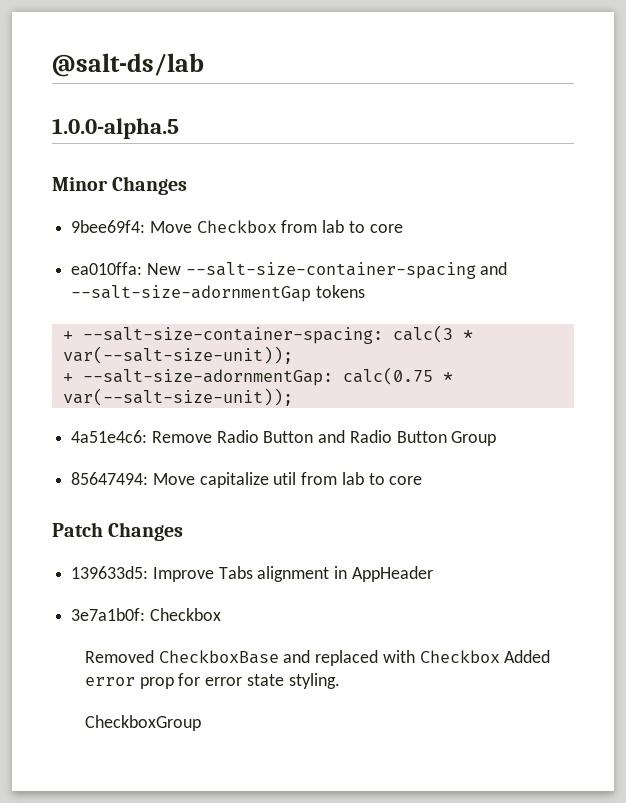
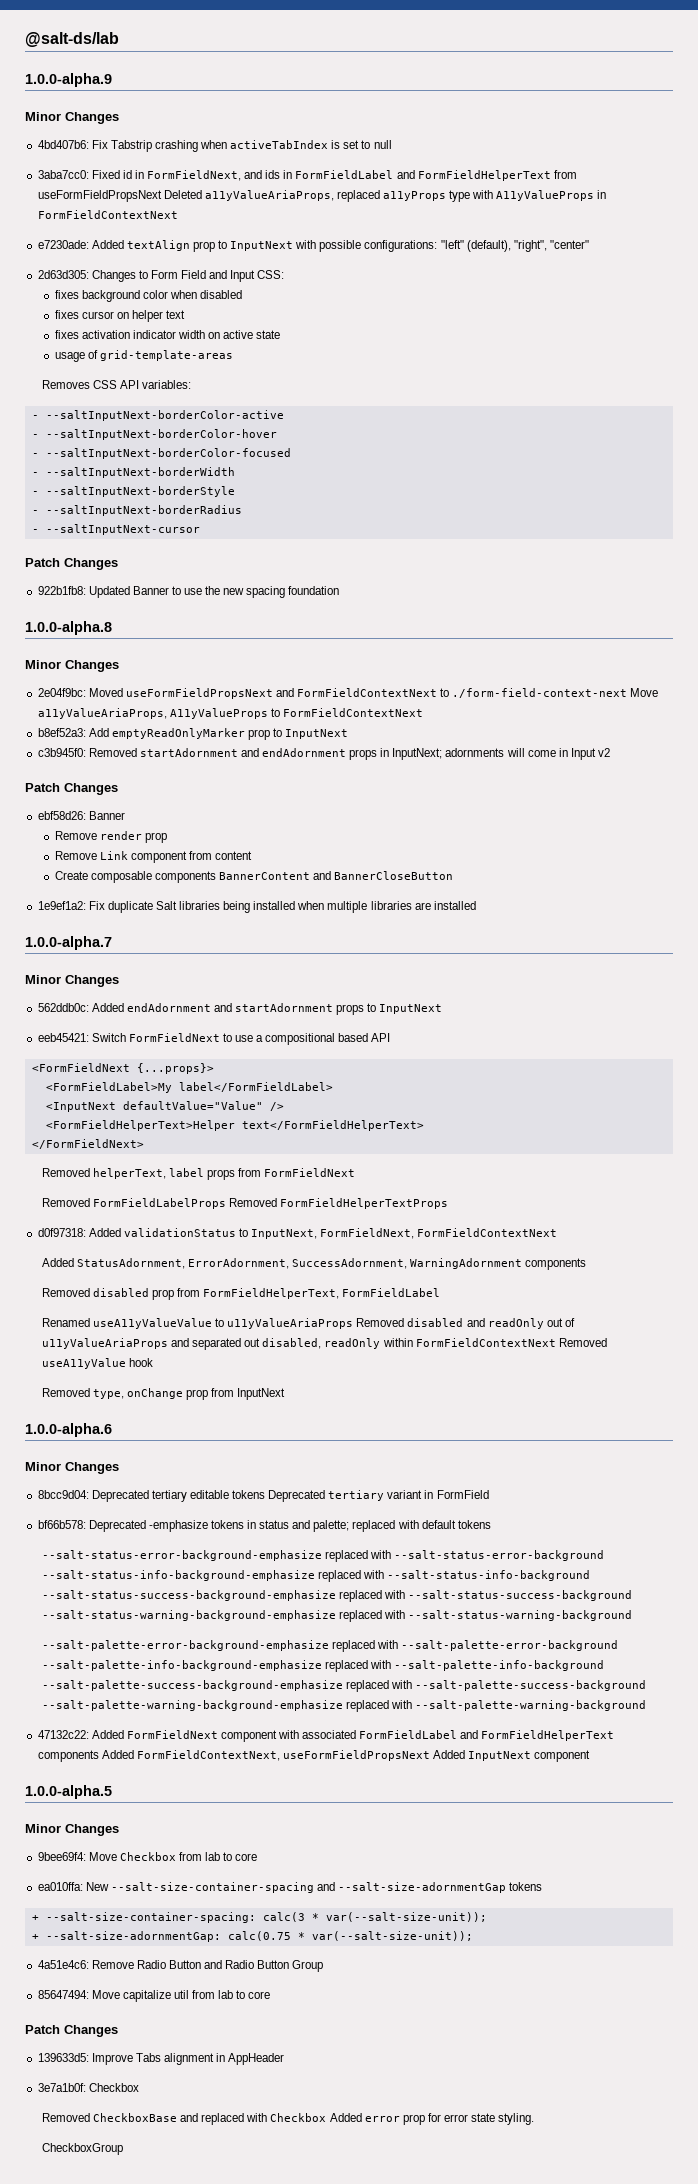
+ 1.0.0-alpha.9
+ Minor Changes
+ 4bd407b6: Fix Tabstrip crashing when activeTabIndex is set to null
+ 3aba7cc0: Fixed id in FormFieldNext, and ids in FormFieldLabel and FormFieldHelperText from useFormFieldPropsNext Deleted a11yValueAriaProps, replaced a11yProps type with A11yValueProps in FormFieldContextNext
+ e7230ade: Added textAlign prop to InputNext with possible configurations: "left" (default), "right", "center"
+ 2d63d305: Changes to Form Field and Input CSS:
+ fixes background color when disabled
+ fixes cursor on helper text
+ fixes activation indicator width on active state
+ usage of grid-template-areas
+ Removes CSS API variables:
+ - --saltInputNext-borderColor-active
+ - --saltInputNext-borderColor-hover
+ - --saltInputNext-borderColor-focused
+ - --saltInputNext-borderWidth
+ - --saltInputNext-borderStyle
+ - --saltInputNext-borderRadius
+ - --saltInputNext-cursor
+ Patch Changes
+ 922b1fb8: Updated Banner to use the new spacing foundation
+ 1.0.0-alpha.8
+ Minor Changes
+ 2e04f9bc: Moved useFormFieldPropsNext and FormFieldContextNext to ./form-field-context-next Move a11yValueAriaProps, A11yValueProps to FormFieldContextNext
+ b8ef52a3: Add emptyReadOnlyMarker prop to InputNext
+ c3b945f0: Removed startAdornment and endAdornment props in InputNext; adornments will come in Input v2
+ Patch Changes
+ ebf58d26: Banner
+ Remove render prop
+ Remove Link component from content
+ Create composable components BannerContent and BannerCloseButton
+ 1e9ef1a2: Fix duplicate Salt libraries being installed when multiple libraries are installed
+ 1.0.0-alpha.7
+ Minor Changes
+ 562ddb0c: Added endAdornment and startAdornment props to InputNext
+ eeb45421: Switch FormFieldNext to use a compositional based API
+ <FormFieldNext {...props}>
+ <FormFieldLabel>My label</FormFieldLabel>
+ <InputNext defaultValue="Value" />
+ <FormFieldHelperText>Helper text</FormFieldHelperText>
+ </FormFieldNext>
+ Removed helperText, label props from FormFieldNext
+ Removed FormFieldLabelProps Removed FormFieldHelperTextProps
+ d0f97318: Added validationStatus to InputNext, FormFieldNext, FormFieldContextNext
+ Added StatusAdornment, ErrorAdornment, SuccessAdornment, WarningAdornment components
+ Removed disabled prop from FormFieldHelperText, FormFieldLabel
+ Renamed useA11yValueValue to u11yValueAriaProps Removed disabled and readOnly out of u11yValueAriaProps and separated out disabled, readOnly within FormFieldContextNext Removed useA11yValue hook
+ Removed type, onChange prop from InputNext
+ 1.0.0-alpha.6
+ Minor Changes
+ 8bcc9d04: Deprecated tertiary editable tokens Deprecated tertiary variant in FormField
+ bf66b578: Deprecated -emphasize tokens in status and palette; replaced with default tokens
+ --salt-status-error-background-emphasize replaced with --salt-status-error-background --salt-status-info-background-emphasize replaced with --salt-status-info-background --salt-status-success-background-emphasize replaced with --salt-status-success-background --salt-status-warning-background-emphasize replaced with --salt-status-warning-background
+ --salt-palette-error-background-emphasize replaced with --salt-palette-error-background --salt-palette-info-background-emphasize replaced with --salt-palette-info-background --salt-palette-success-background-emphasize replaced with --salt-palette-success-background --salt-palette-warning-background-emphasize replaced with --salt-palette-warning-background
+ 47132c22: Added FormFieldNext component with associated FormFieldLabel and FormFieldHelperText components Added FormFieldContextNext, useFormFieldPropsNext Added InputNext component

